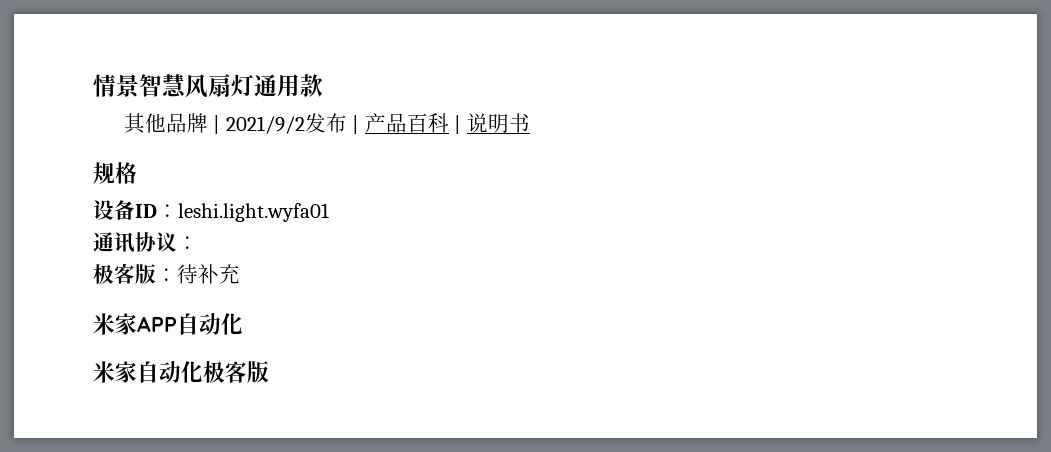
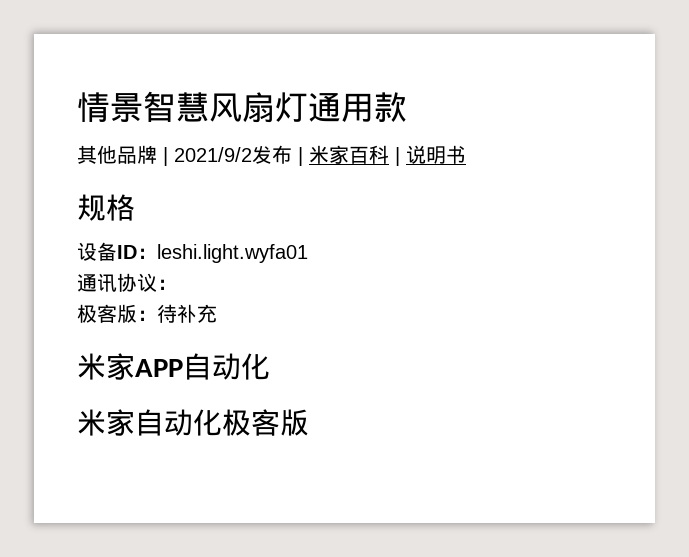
- 其他品牌 | 2021/9/2发布 | 产品百科 | 说明书
+ 其他品牌 | 2021/9/2发布 | 米家百科 | 说明书

